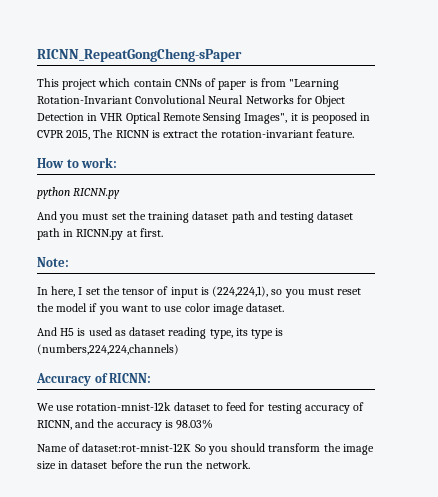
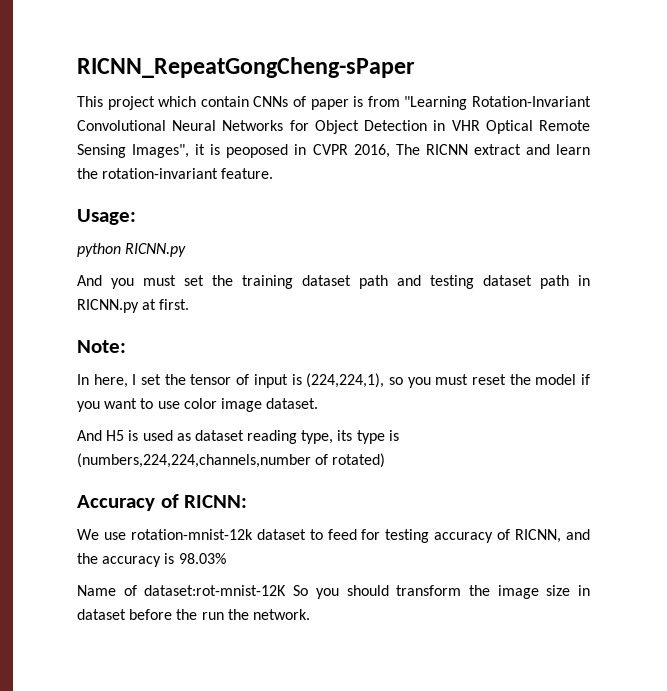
- This project which contain CNNs of paper is from "Learning Rotation-Invariant Convolutional Neural Networks for Object Detection in VHR Optical Remote Sensing Images", it is peoposed in CVPR 2015, The RICNN is extract the rotation-invariant feature.
+ This project which contain CNNs of paper is from "Learning Rotation-Invariant Convolutional Neural Networks for Object Detection in VHR Optical Remote Sensing Images", it is peoposed in CVPR 2016, The RICNN extract and learn the rotation-invariant feature.
- How to work:
+ Usage:
- And H5 is used as dataset reading type, its type is (numbers,224,224,channels)
+ And H5 is used as dataset reading type, its type is (numbers,224,224,channels,number of rotated)

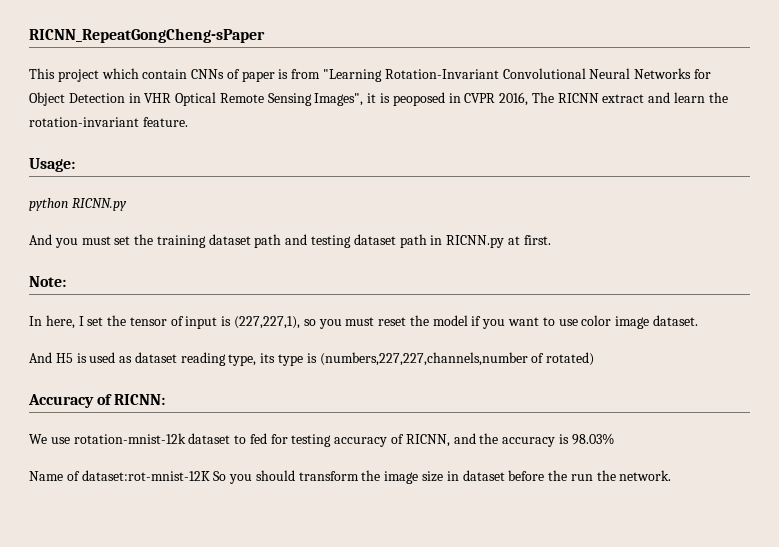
- In here, I set the tensor of input is (224,224,1), so you must reset the model if you want to use color image dataset.
+ In here, I set the tensor of input is (227,227,1), so you must reset the model if you want to use color image dataset.
- And H5 is used as dataset reading type, its type is (numbers,224,224,channels,number of rotated)
+ And H5 is used as dataset reading type, its type is (numbers,227,227,channels,number of rotated)
- We use rotation-mnist-12k dataset to feed for testing accuracy of RICNN, and the accuracy is 98.03%
+ We use rotation-mnist-12k dataset to fed for testing accuracy of RICNN, and the accuracy is 98.03%

